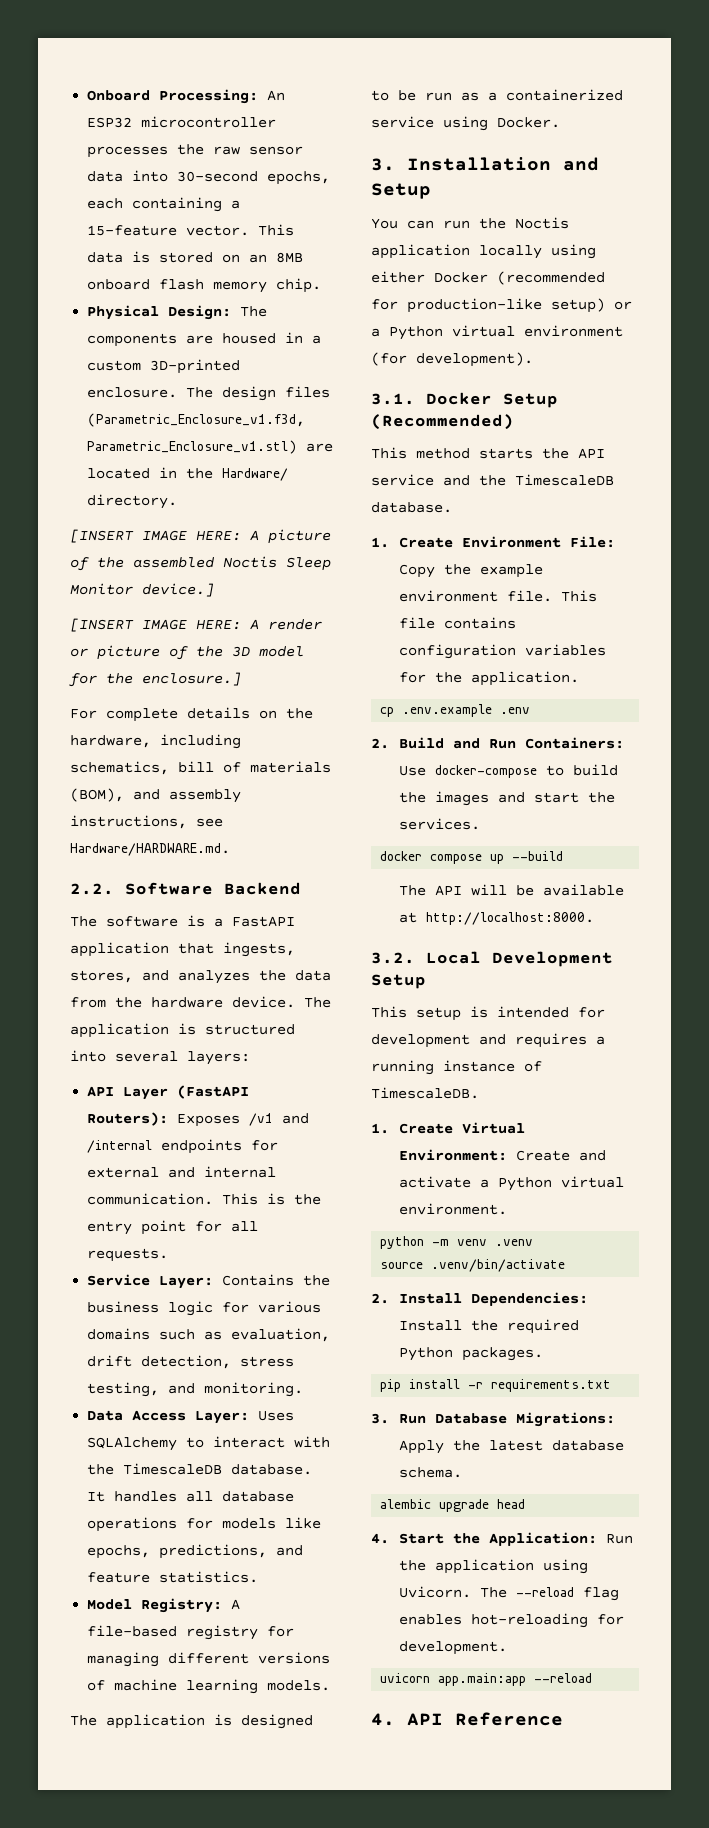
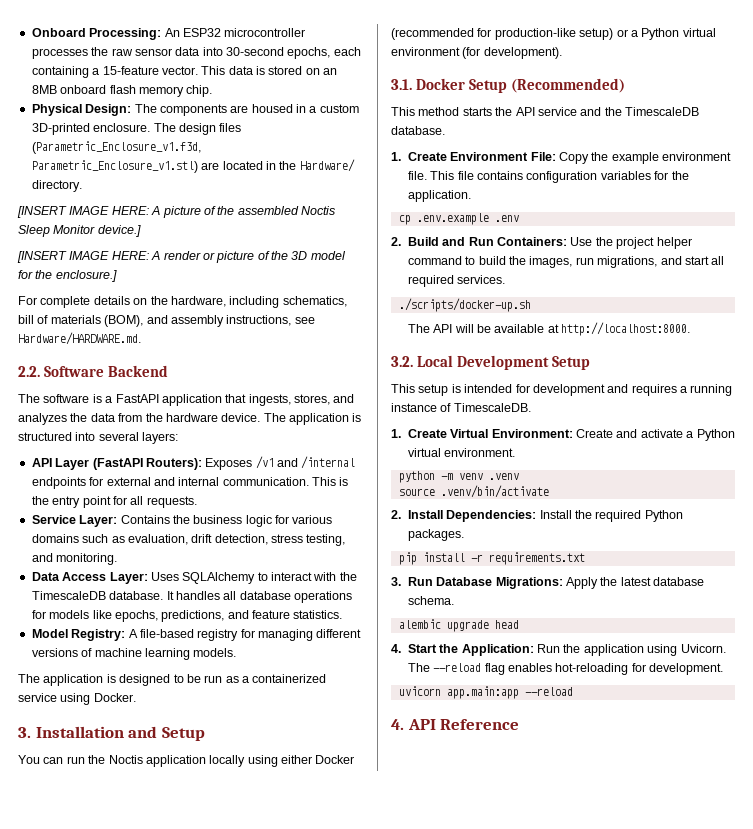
- 2. Build and Run Containers: Use docker-compose to build the images and start the services.
- docker compose up --build
+ 2. Build and Run Containers: Use the project helper command to build the images, run migrations, and start all required services.
+ ./scripts/docker-up.sh

